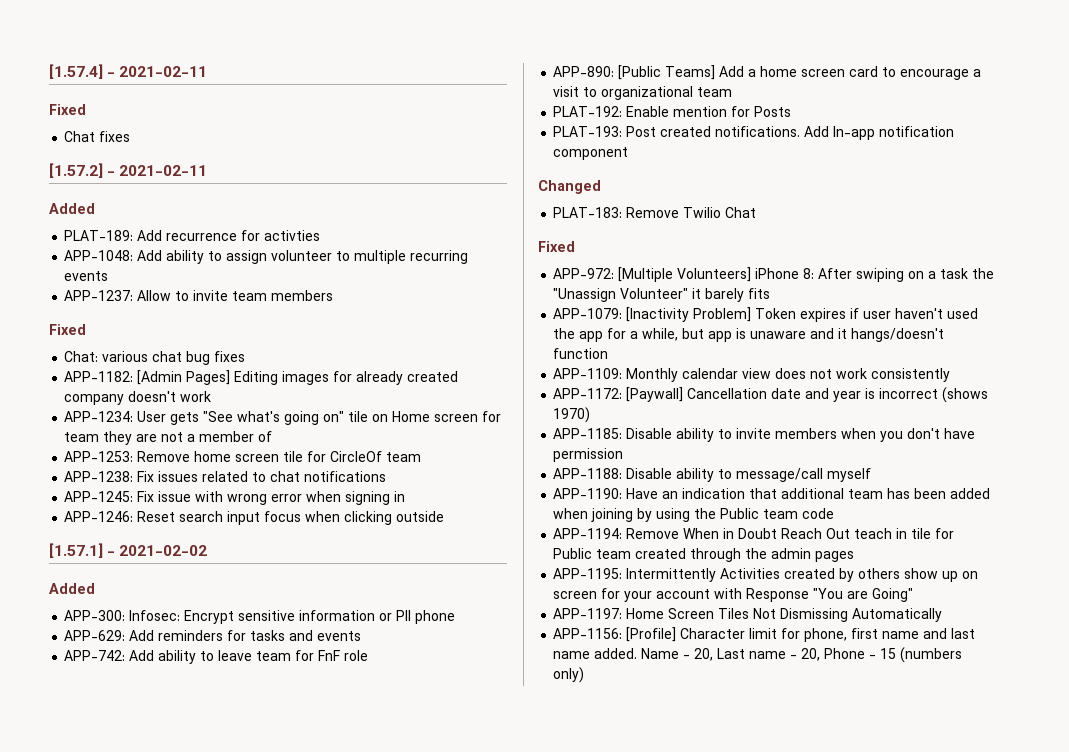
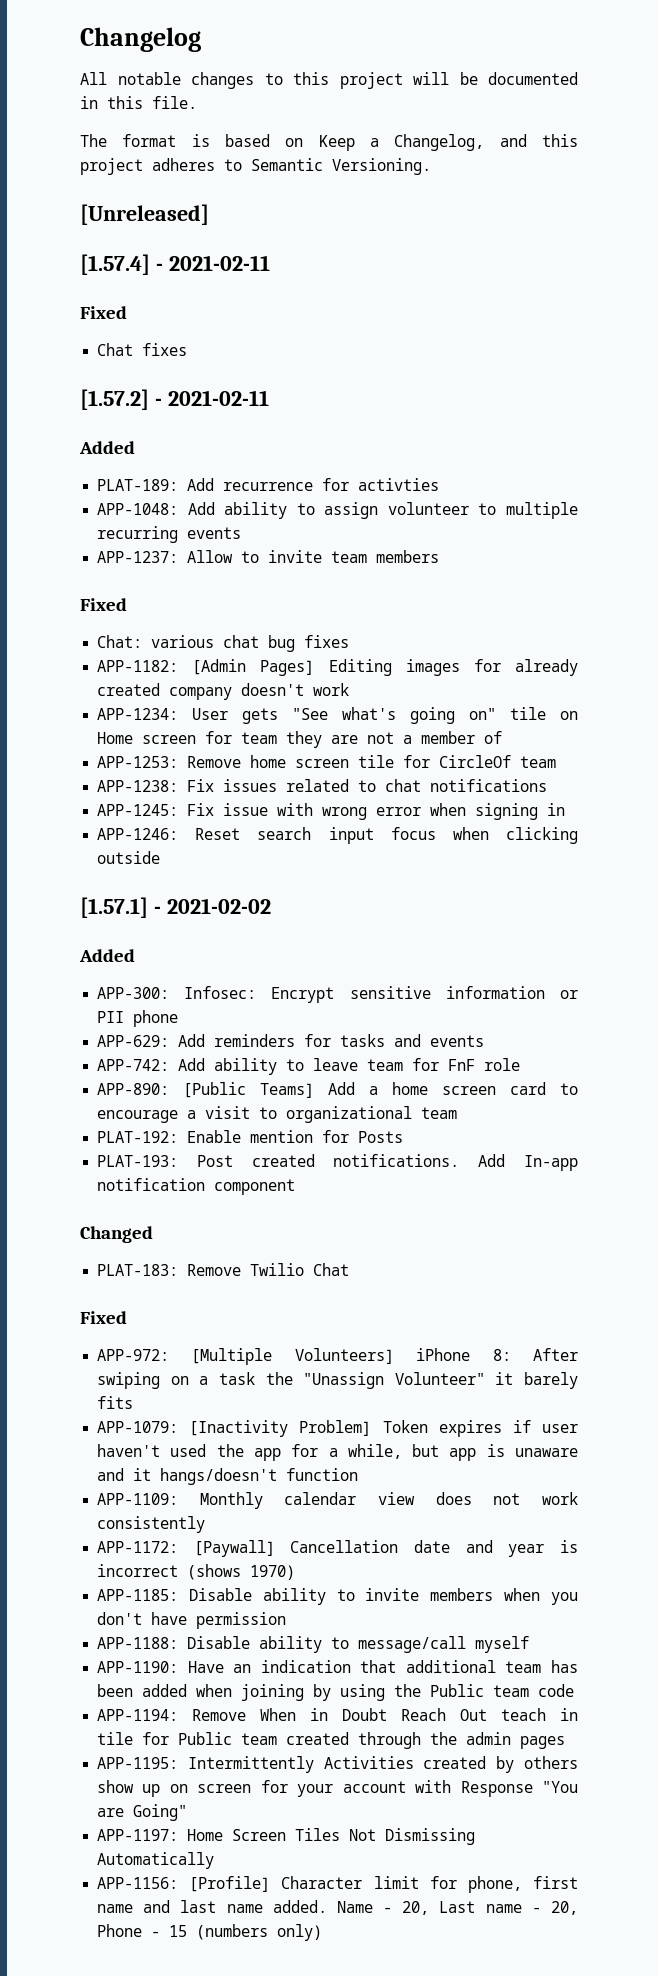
+ Changelog
+ All notable changes to this project will be documented in this file.
+ The format is based on Keep a Changelog, and this project adheres to Semantic Versioning.
+ [Unreleased]

